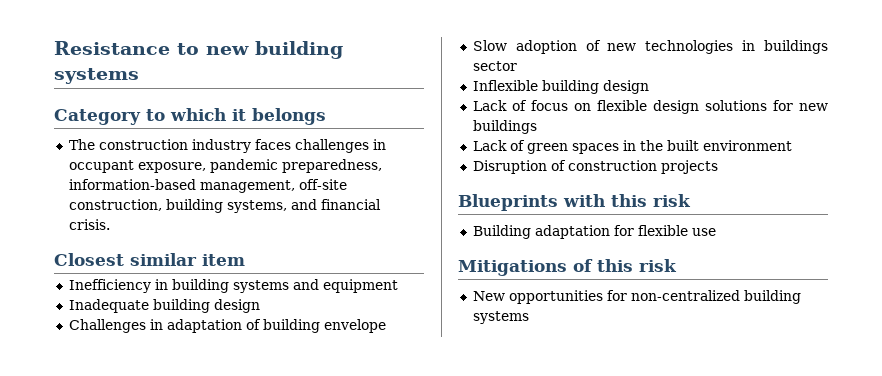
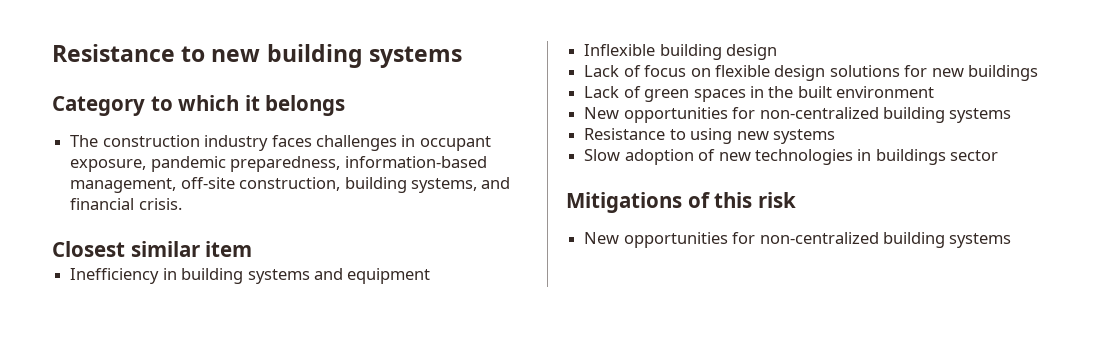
- Inadequate building design
- Challenges in adaptation of building envelope
- Slow adoption of new technologies in buildings sector
  Lack of green spaces in the built environment
- Disruption of construction projects
- Blueprints with this risk
- Building adaptation for flexible use
+ New opportunities for non-centralized building systems
+ Resistance to using new systems
+ Slow adoption of new technologies in buildings sector

